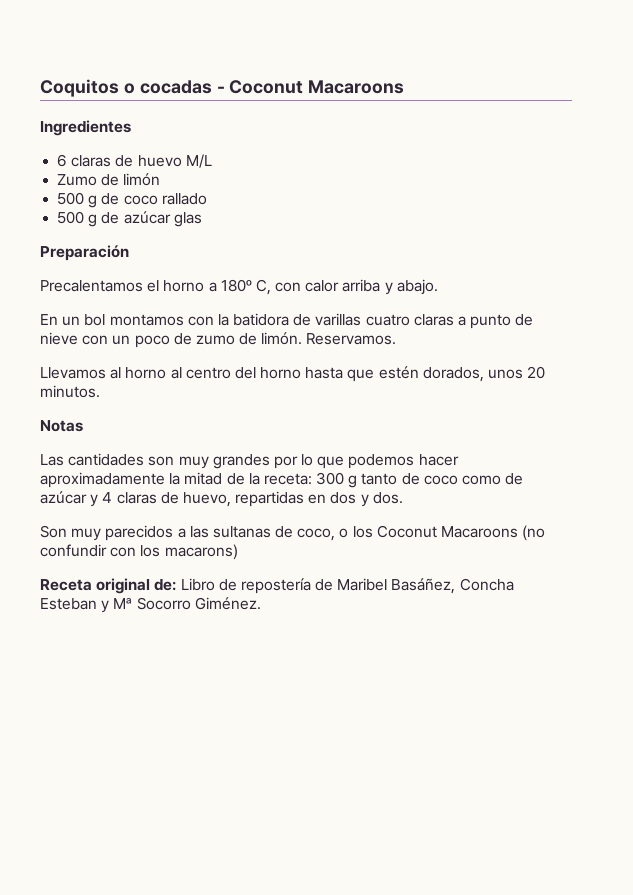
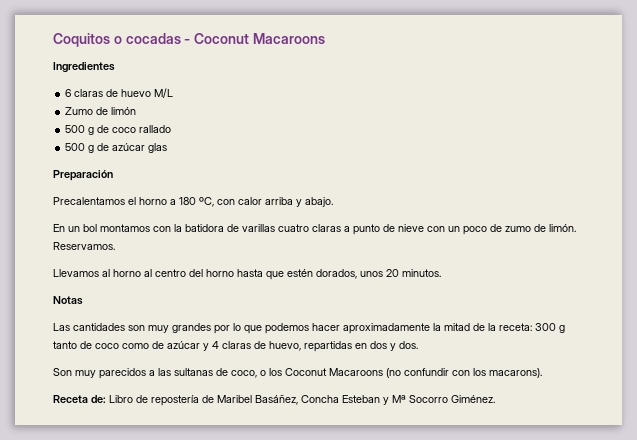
- Precalentamos el horno a 180º C, con calor arriba y abajo.
+ Precalentamos el horno a 180 ºC, con calor arriba y abajo.
- Son muy parecidos a las sultanas de coco, o los Coconut Macaroons (no confundir con los macarons)
+ Son muy parecidos a las sultanas de coco, o los Coconut Macaroons (no confundir con los macarons).
- Receta original de: Libro de repostería de Maribel Basáñez, Concha Esteban y Mª Socorro Giménez.
+ Receta de: Libro de repostería de Maribel Basáñez, Concha Esteban y Mª Socorro Giménez.

